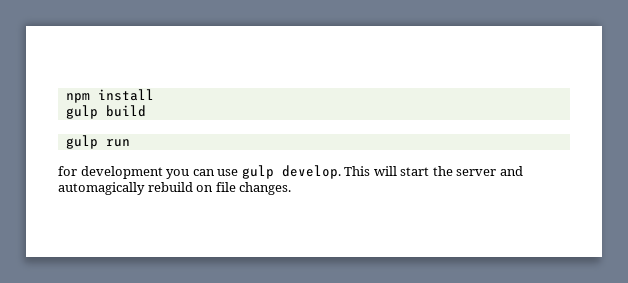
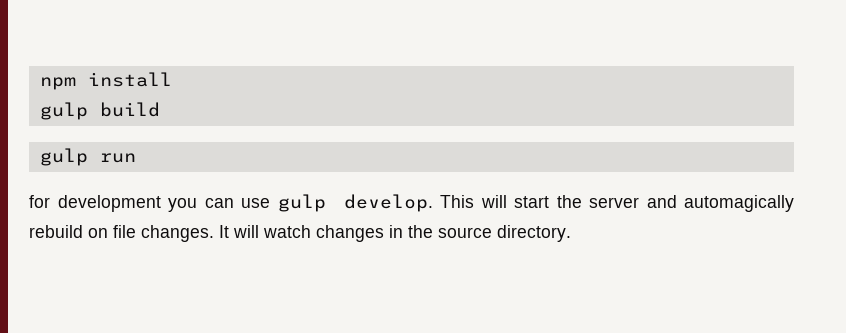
+ It will watch changes in the source directory.

